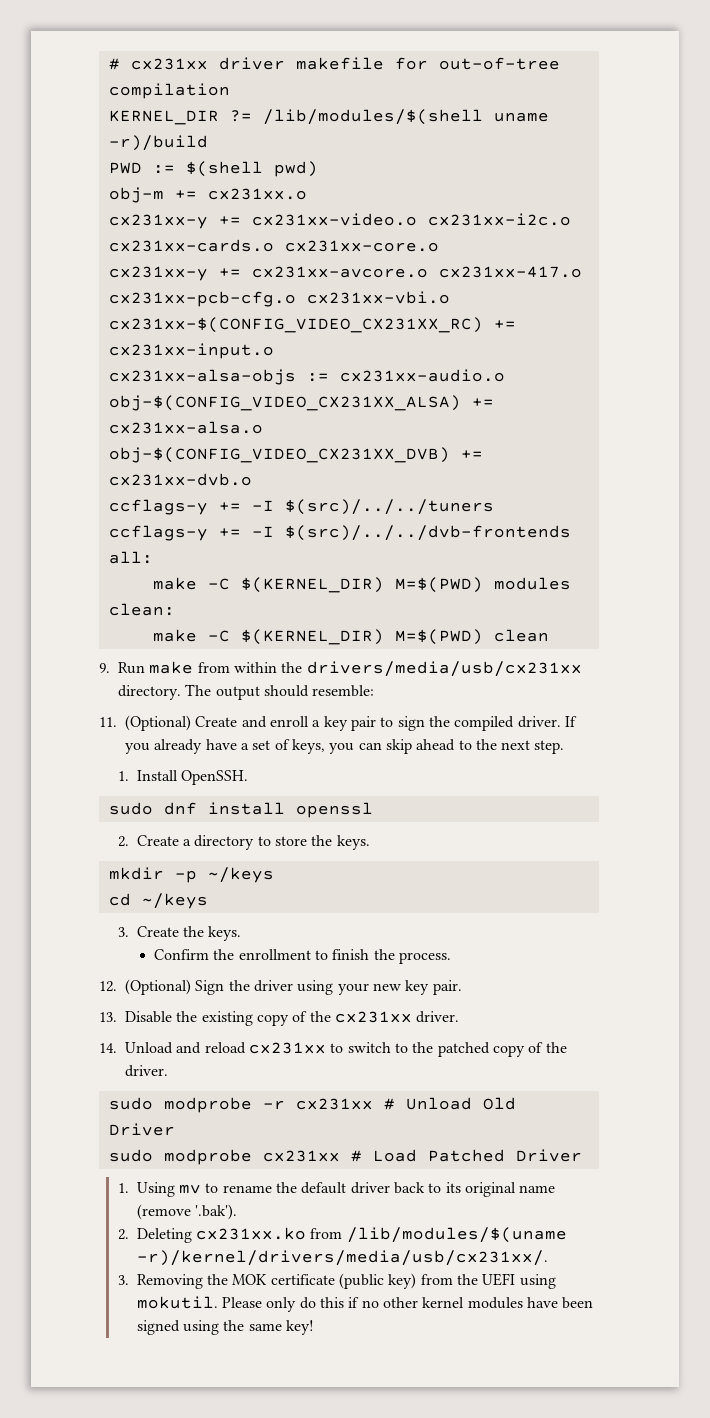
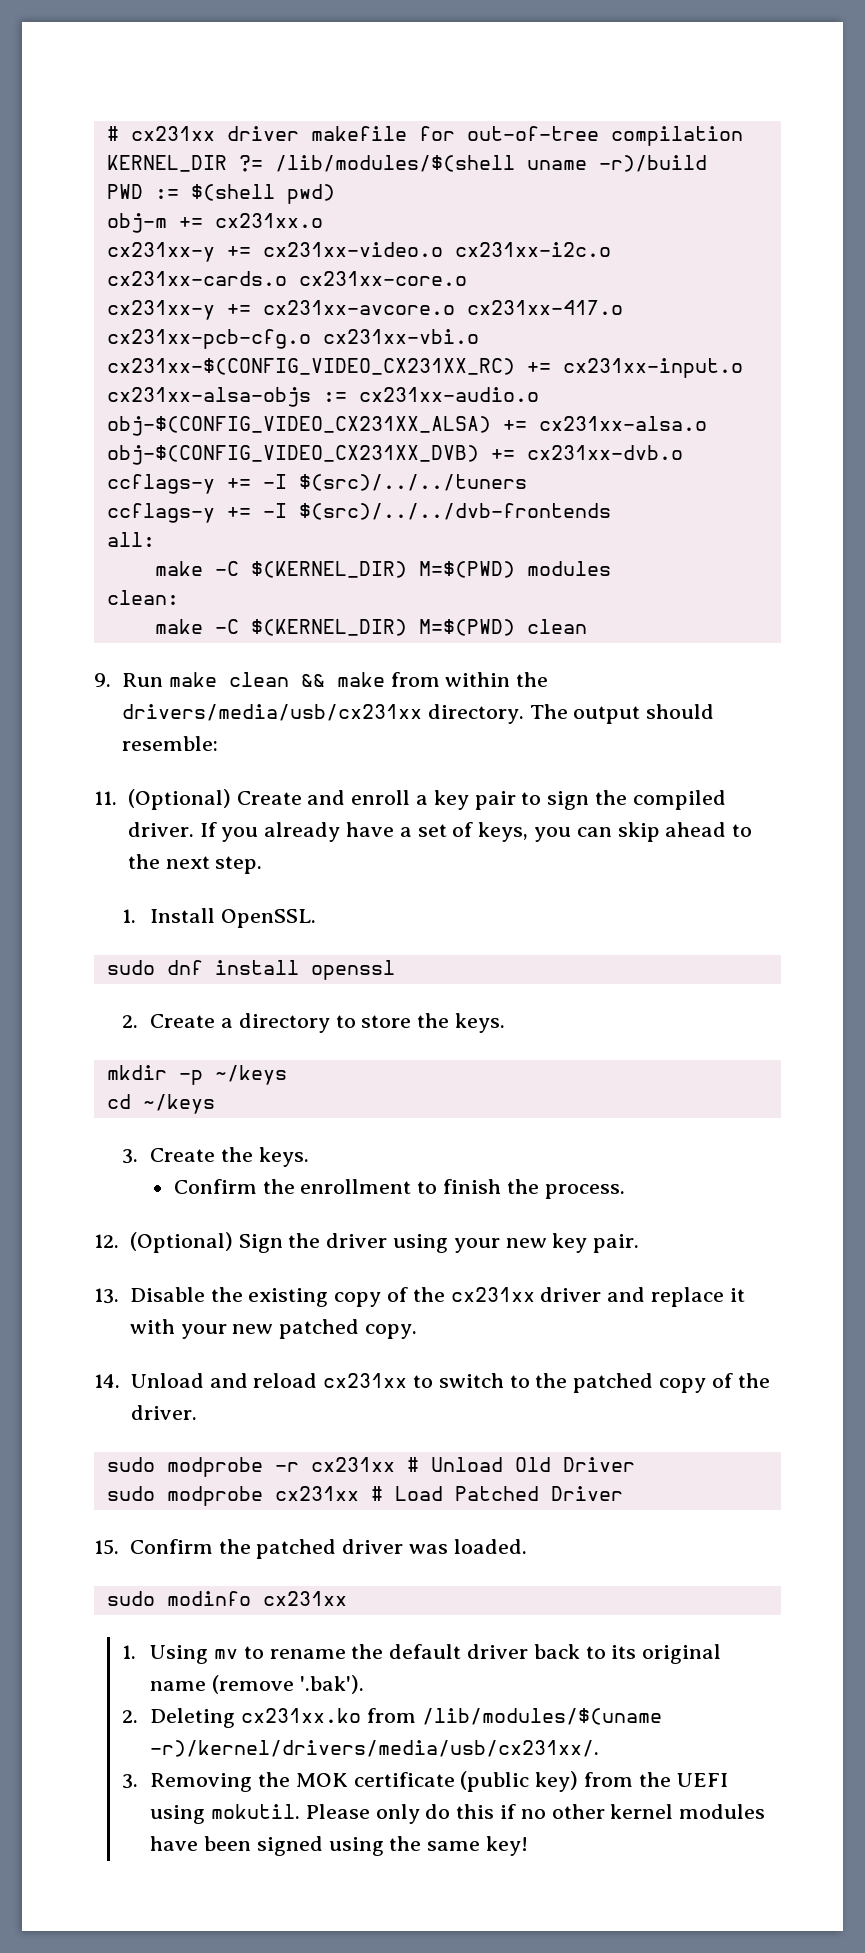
- 9. Run make from within the drivers/media/usb/cx231xx directory.
+ 9. Run make clean && make from within the drivers/media/usb/cx231xx directory.
- 1. Install OpenSSH.
+ 1. Install OpenSSL.
- 13. Disable the existing copy of the cx231xx driver.
+ 13. Disable the existing copy of the cx231xx driver and replace it with your new patched copy.
+ 15. Confirm the patched driver was loaded.
+ sudo modinfo cx231xx

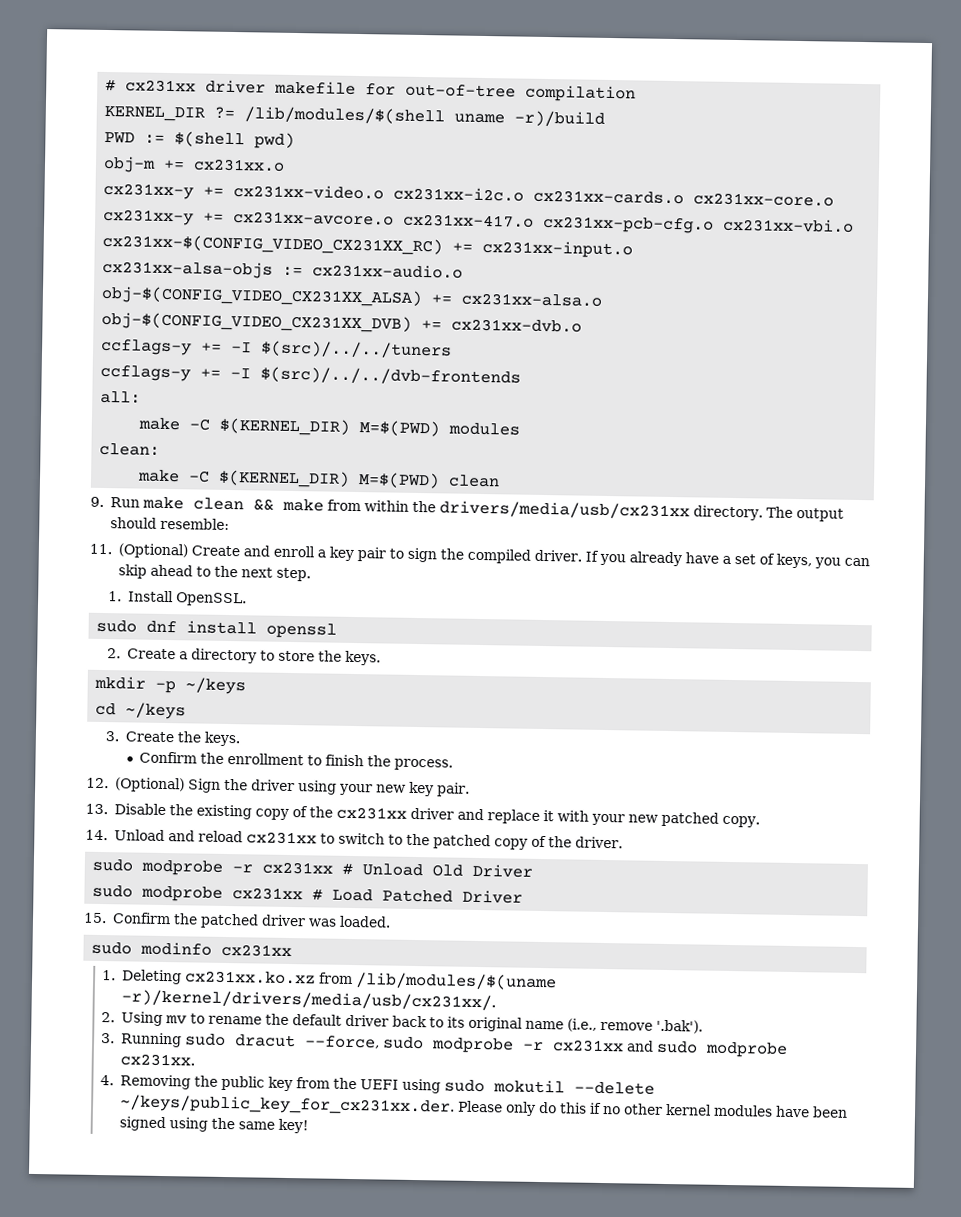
- 1. Using mv to rename the default driver back to its original name (remove '.bak').
+ 1. Deleting cx231xx.ko.xz from /lib/modules/$(uname -r)/kernel/drivers/media/usb/cx231xx/.
+ 2. Using mv to rename the default driver back to its original name (i.e., remove '.bak').
- 2. Deleting cx231xx.ko from /lib/modules/$(uname -r)/kernel/drivers/media/usb/cx231xx/.
- 3. Removing the MOK certificate (public key) from the UEFI using mokutil. Please only do this if no other kernel modules have been signed using the same key!
+ 3. Running sudo dracut --force, sudo modprobe -r cx231xx and sudo modprobe cx231xx.
+ 4. Removing the public key from the UEFI using sudo mokutil --delete ~/keys/public_key_for_cx231xx.der. Please only do this if no other kernel modules have been signed using the same key!

